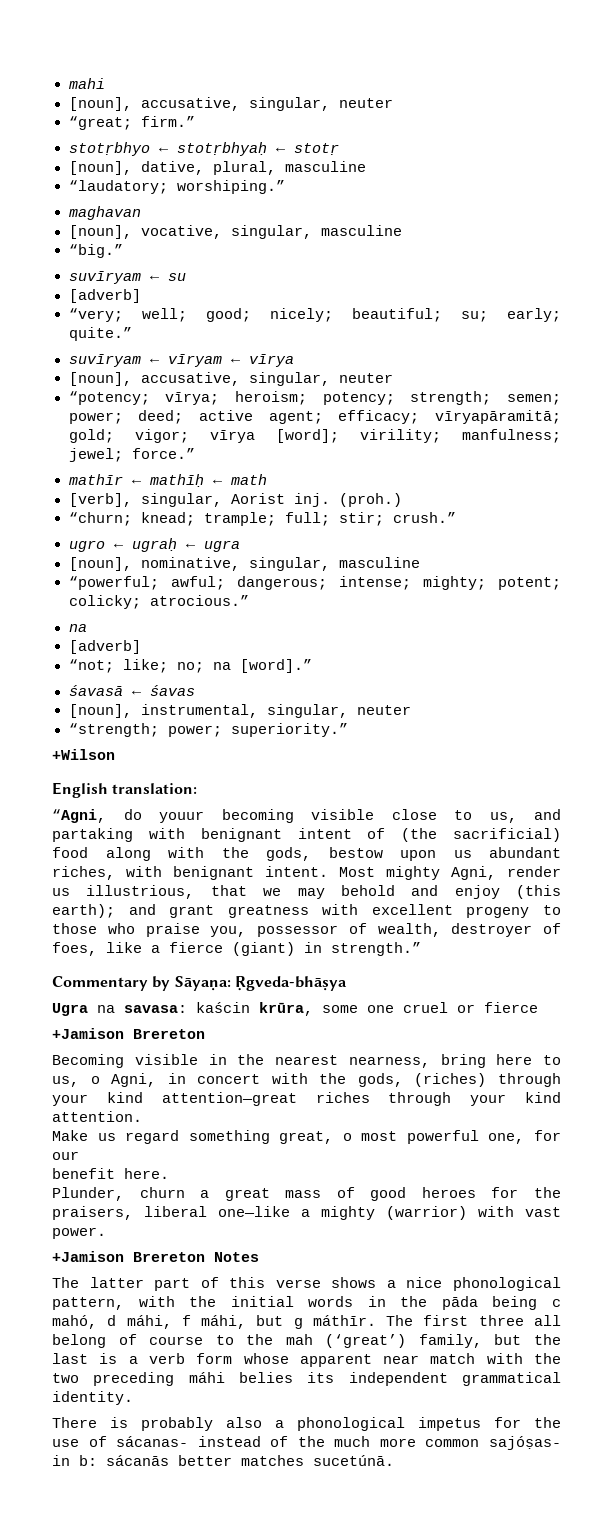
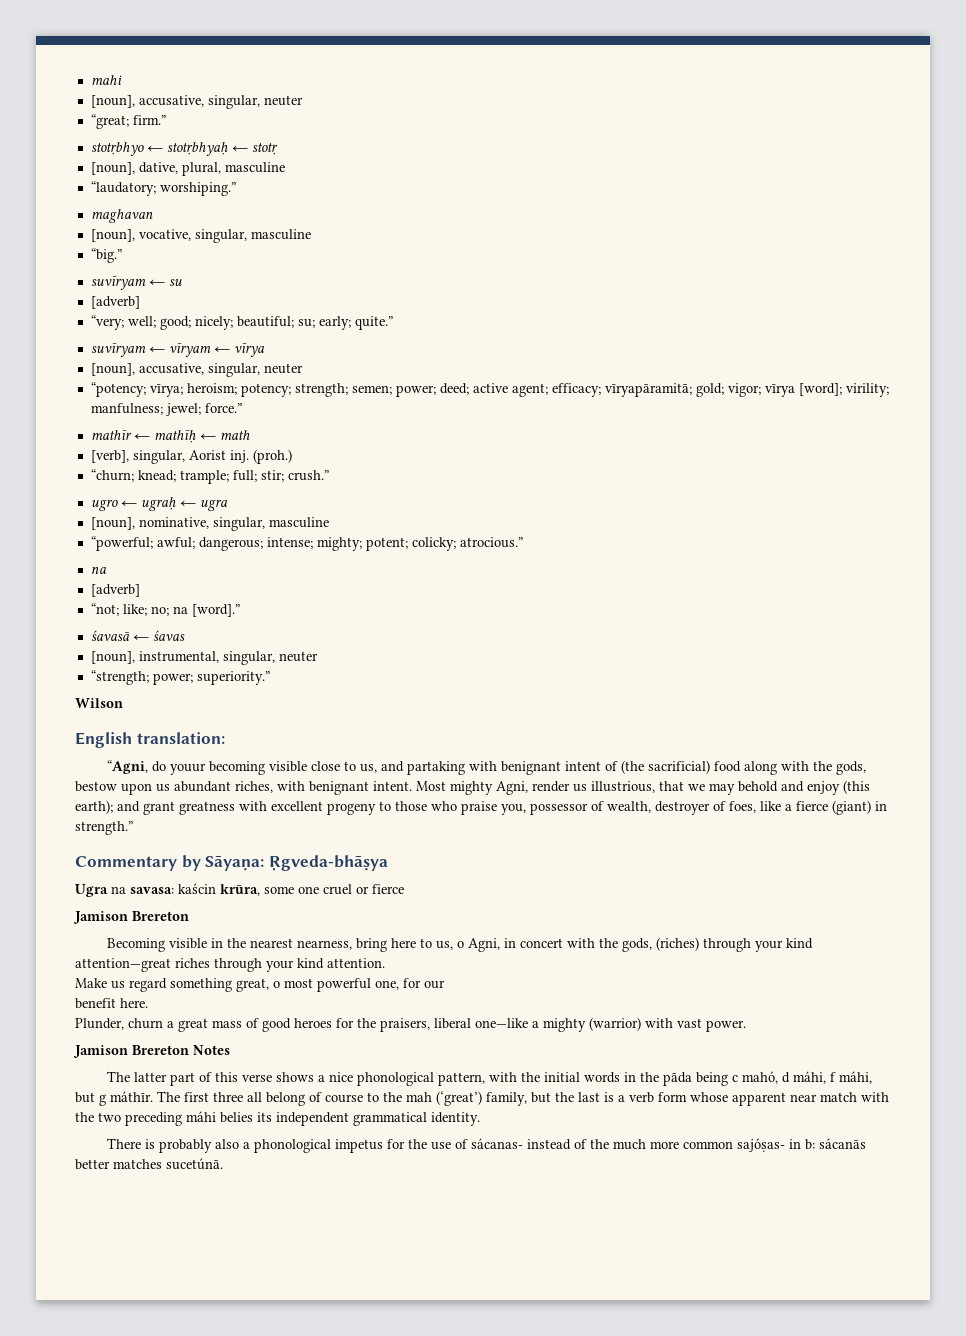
- +Wilson
+ Wilson
  Ugra na savasa: kaścin krūra, some one cruel or fierce
- +Jamison Brereton
+ Jamison Brereton
- +Jamison Brereton Notes
+ Jamison Brereton Notes

